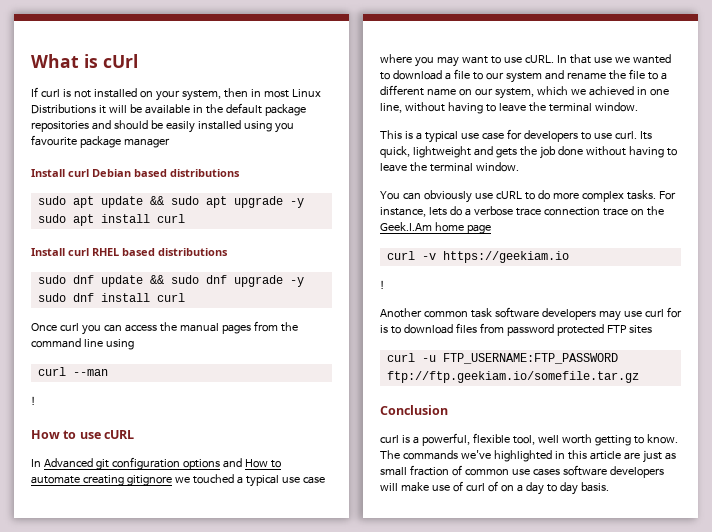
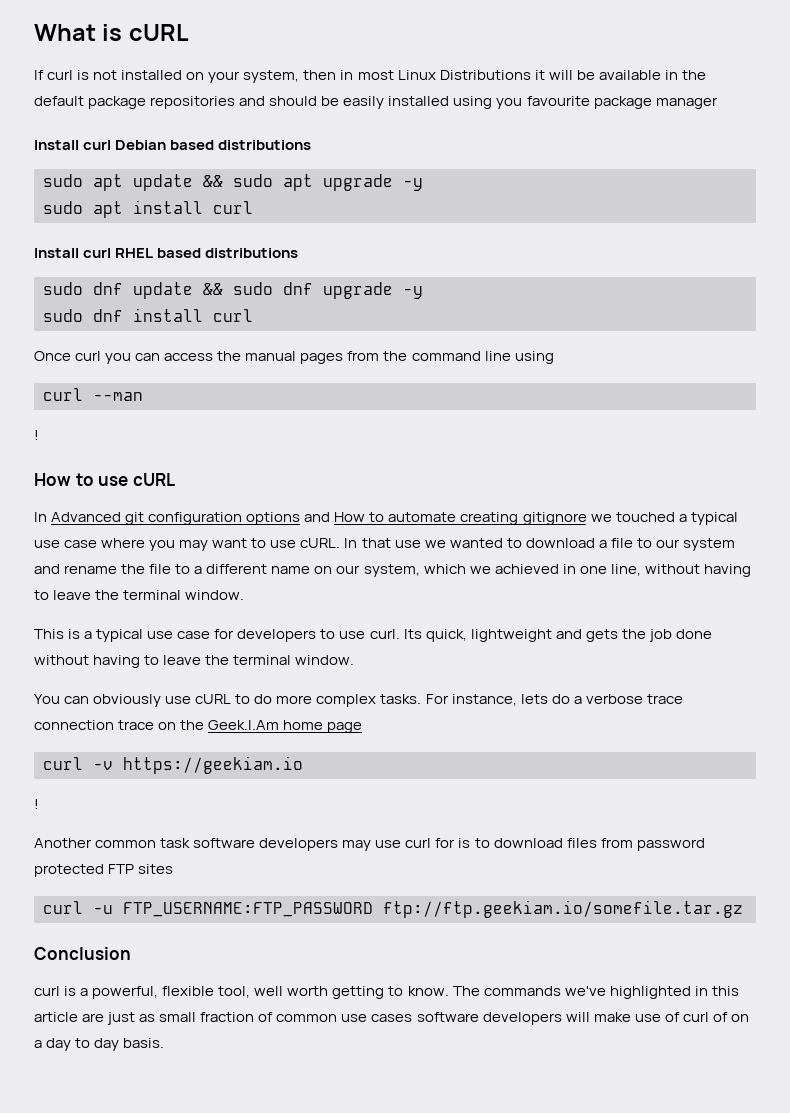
- What is cUrl
+ What is cURL

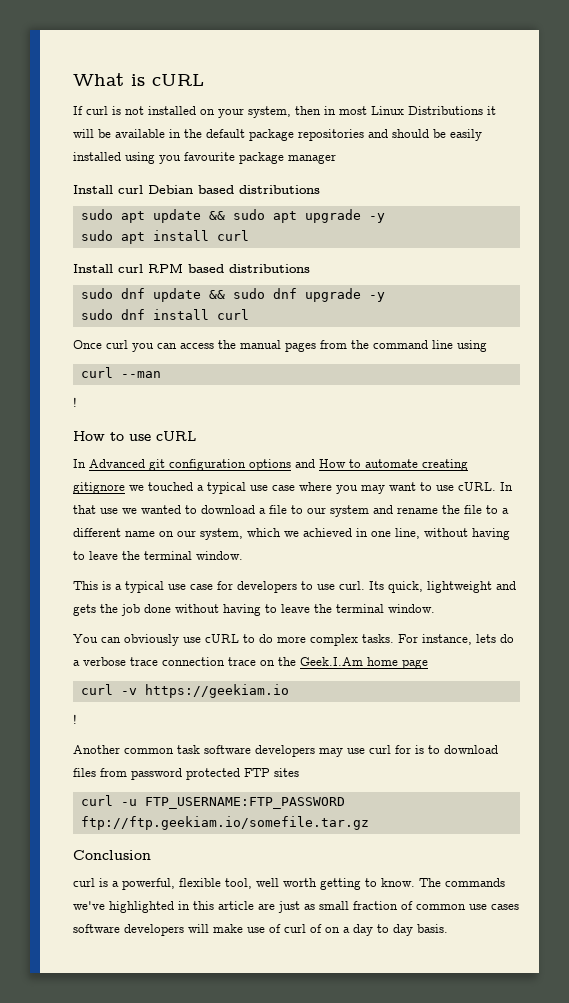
- Install curl RHEL based distributions
+ Install curl RPM based distributions

